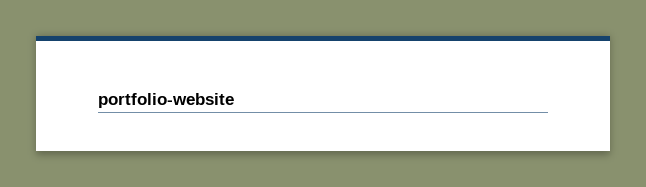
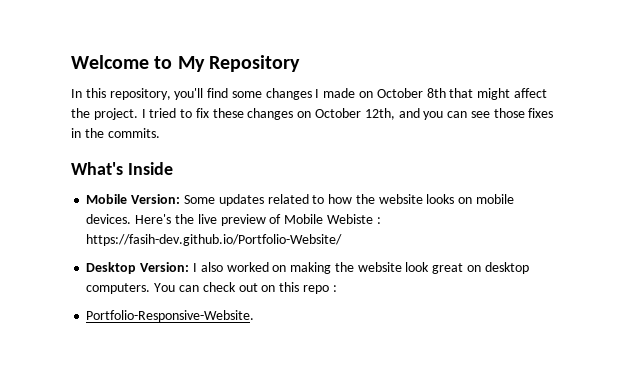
- portfolio-website
+ Welcome to My Repository
+ In this repository, you'll find some changes I made on October 8th that might affect the project. I tried to fix these changes on October 12th, and you can see those fixes in the commits.
+ What's Inside
+ Mobile Version: Some updates related to how the website looks on mobile devices. Here's the live preview of Mobile Webiste : https://fasih-dev.github.io/Portfolio-Website/
+ Desktop Version: I also worked on making the website look great on desktop computers. You can check out on this repo :
+ Portfolio-Responsive-Website.

